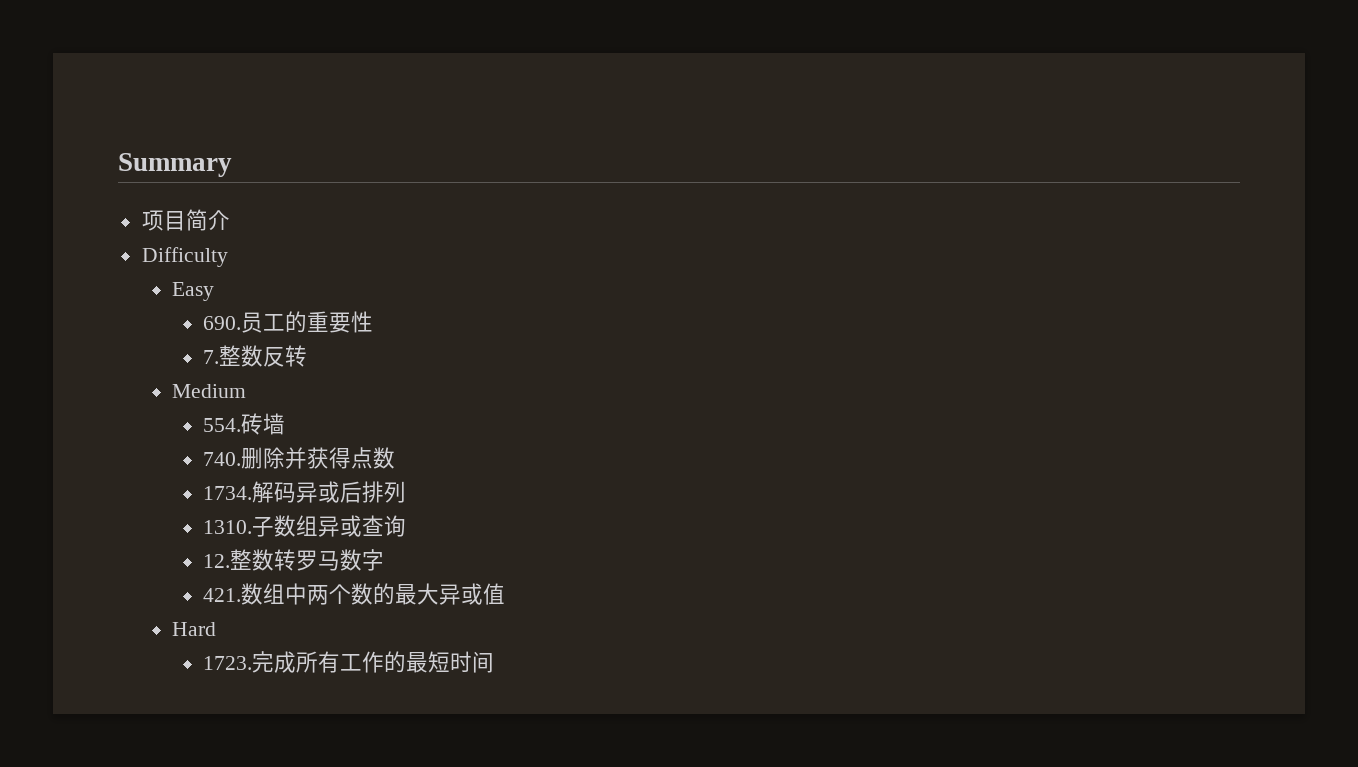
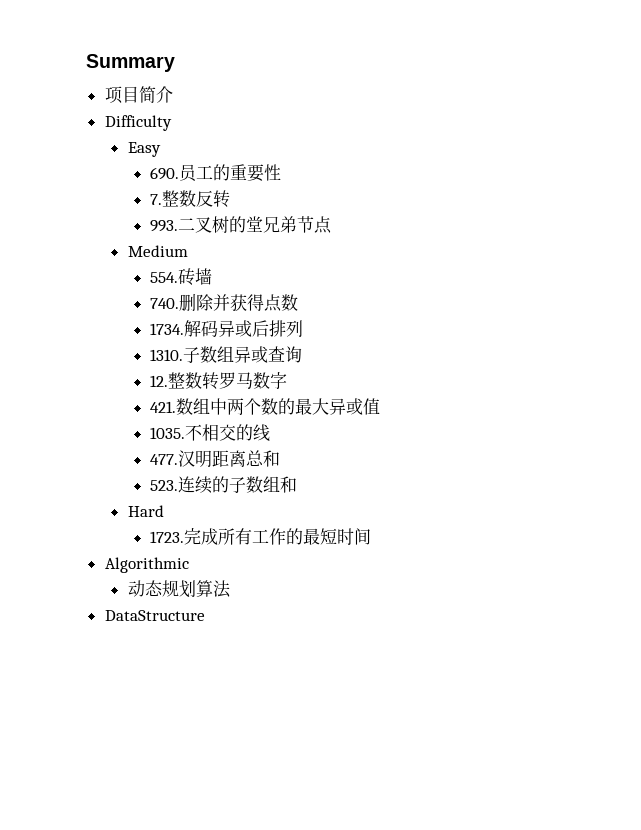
+ 993.二叉树的堂兄弟节点
+ 1035.不相交的线
+ 477.汉明距离总和
+ 523.连续的子数组和
+ Algorithmic
+ 动态规划算法
+ DataStructure

